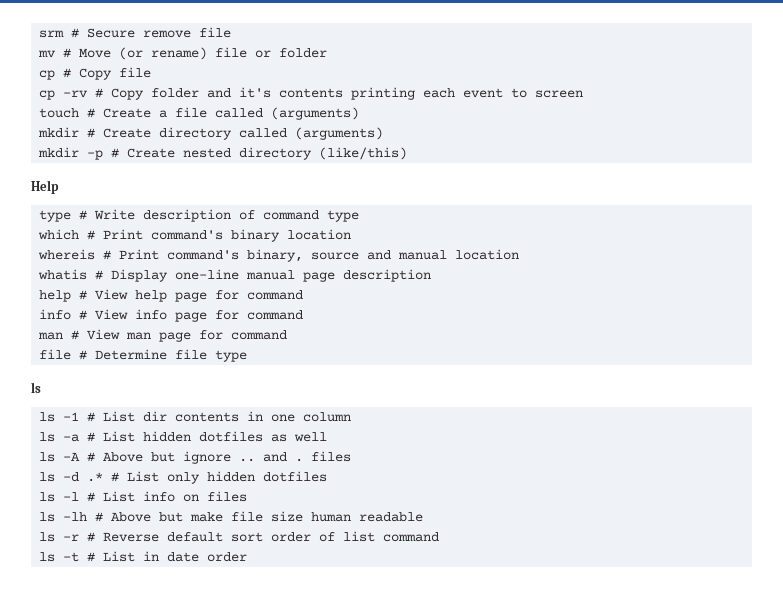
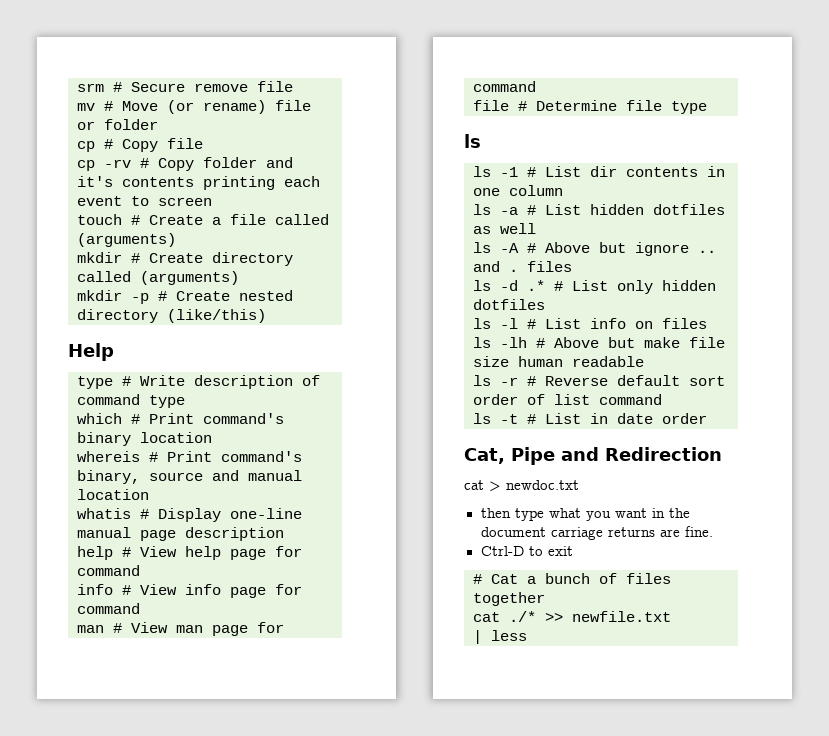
+ Cat, Pipe and Redirection
+ cat > newdoc.txt
+ then type what you want in the document carriage returns are fine.
+ Ctrl-D to exit
+ # Cat a bunch of files together
+ cat ./* >> newfile.txt
+ | less

